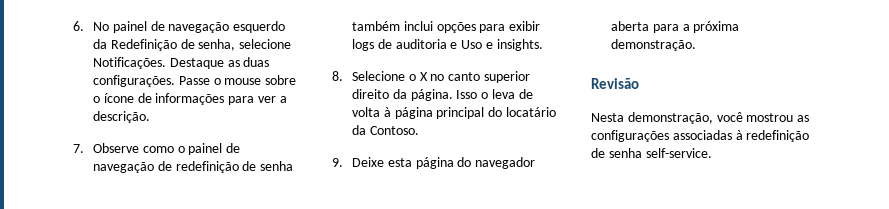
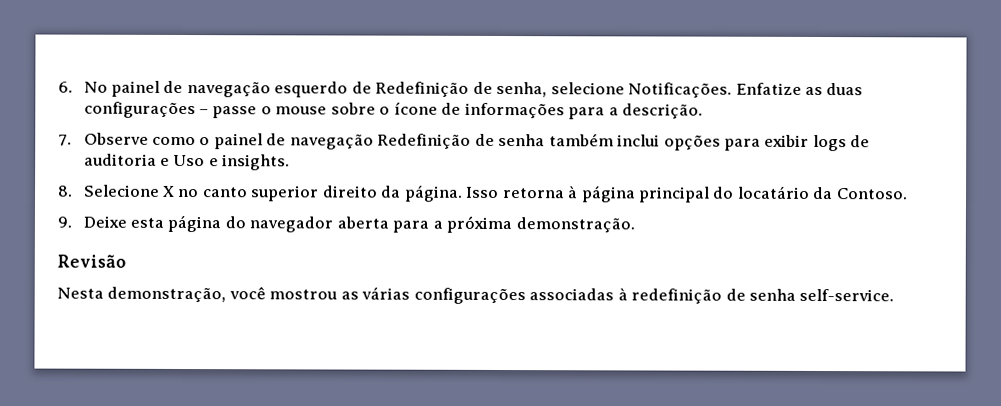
- 6. No painel de navegação esquerdo da Redefinição de senha, selecione Notificações.
+ 6. No painel de navegação esquerdo de Redefinição de senha, selecione Notificações.
- Destaque as duas configurações. Passe o mouse sobre o ícone de informações para ver a descrição.
+ Enfatize as duas configurações – passe o mouse sobre o ícone de informações para a descrição.
- 7. Observe como o painel de navegação de redefinição de senha também inclui opções para exibir logs de auditoria e Uso e insights.
+ 7. Observe como o painel de navegação Redefinição de senha também inclui opções para exibir logs de auditoria e Uso e insights.
- 8. Selecione o X no canto superior direito da página.
+ 8. Selecione X no canto superior direito da página.
- Isso o leva de volta à página principal do locatário da Contoso.
+ Isso retorna à página principal do locatário da Contoso.
- Nesta demonstração, você mostrou as configurações associadas à redefinição de senha self-service.
+ Nesta demonstração, você mostrou as várias configurações associadas à redefinição de senha self-service.

